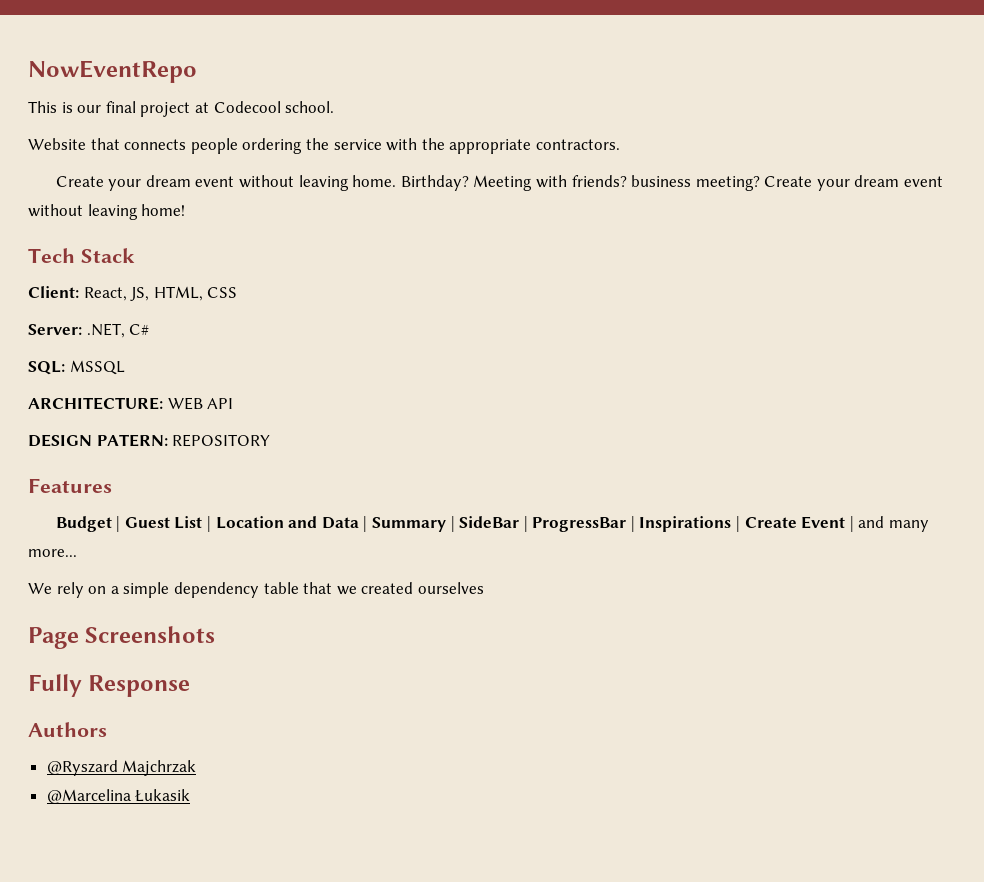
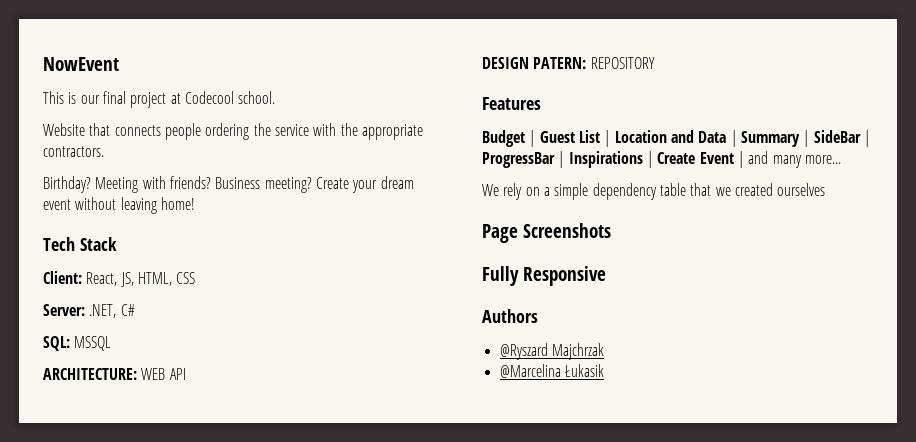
- NowEventRepo
+ NowEvent
- Create your dream event without leaving home.
- Meeting with friends? business meeting?
+ Meeting with friends? Business meeting?
- Fully Response
+ Fully Responsive

